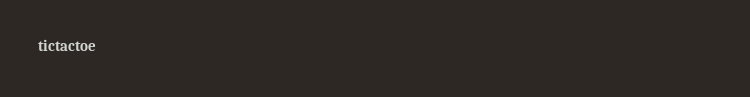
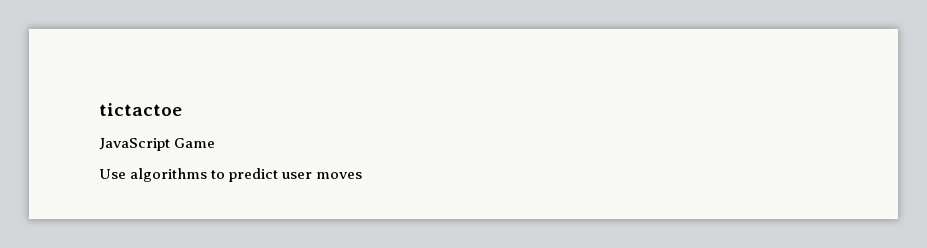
+ JavaScript Game
+ Use algorithms to predict user moves

